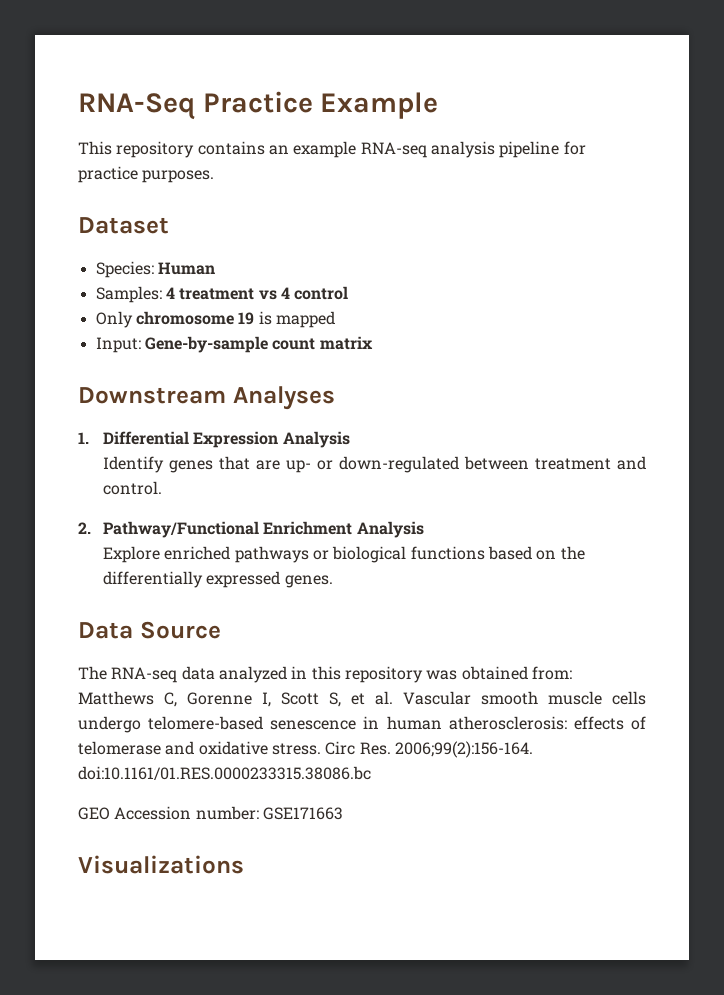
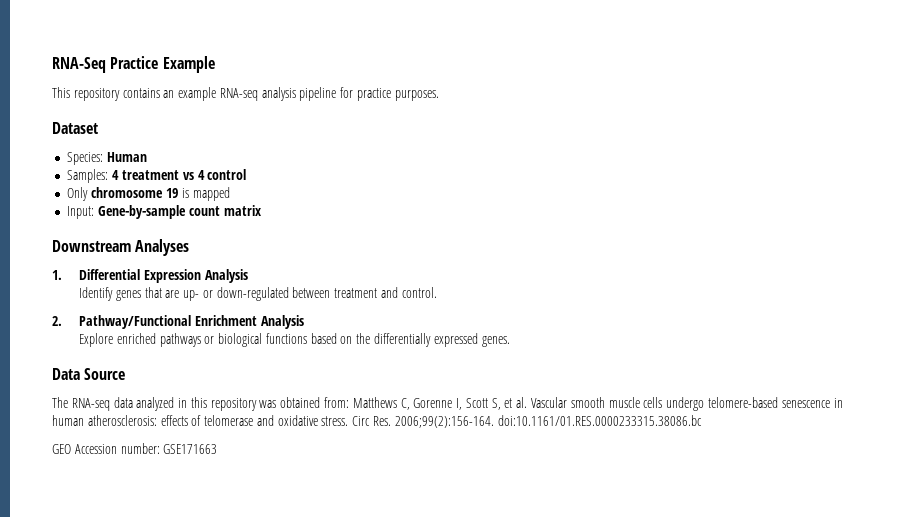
- Visualizations

